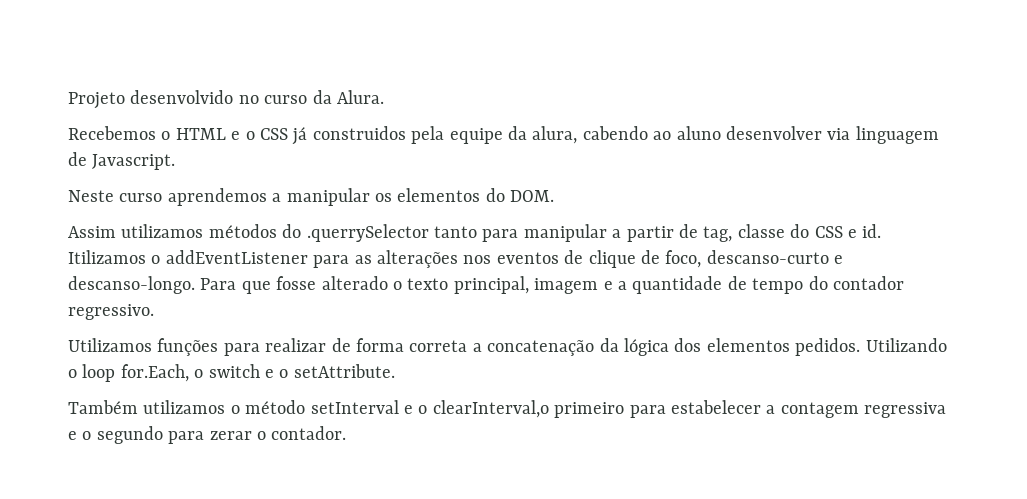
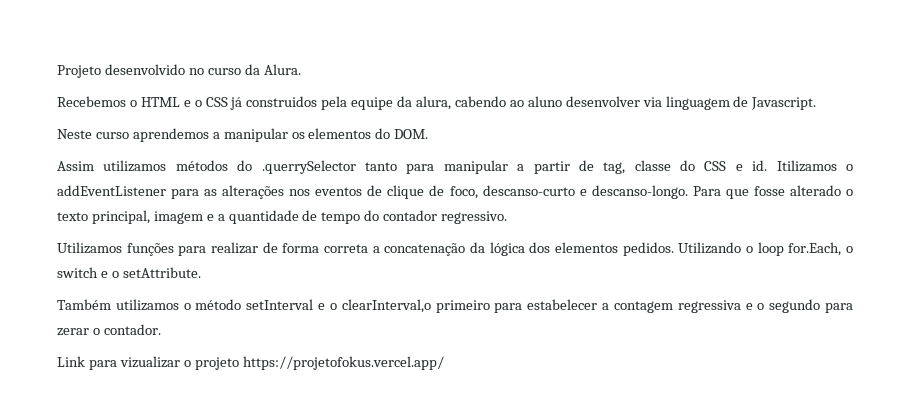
+ Link para vizualizar o projeto https://projetofokus.vercel.app/

